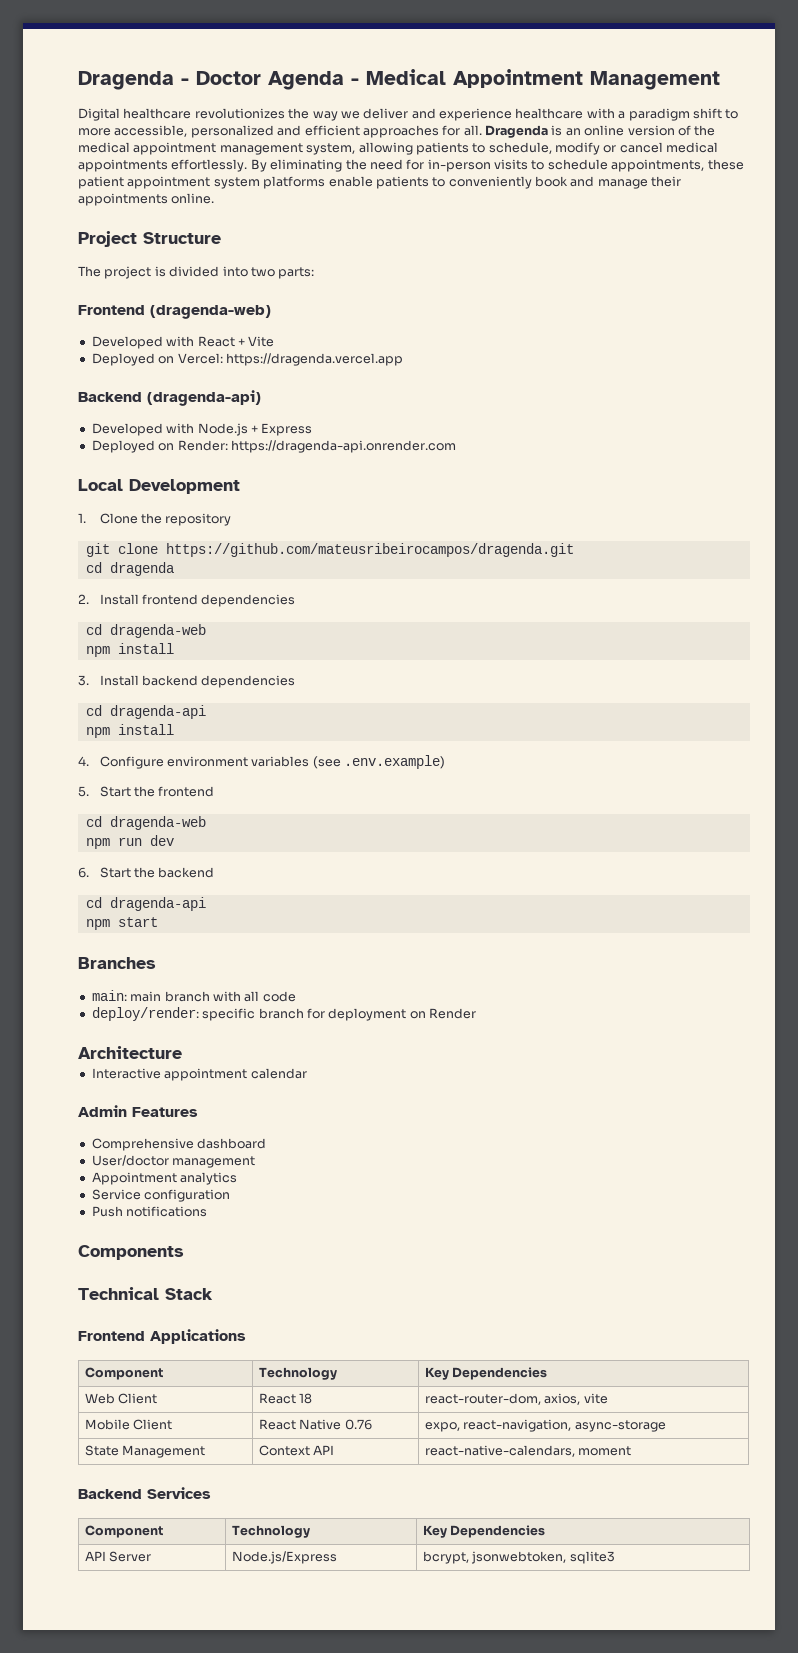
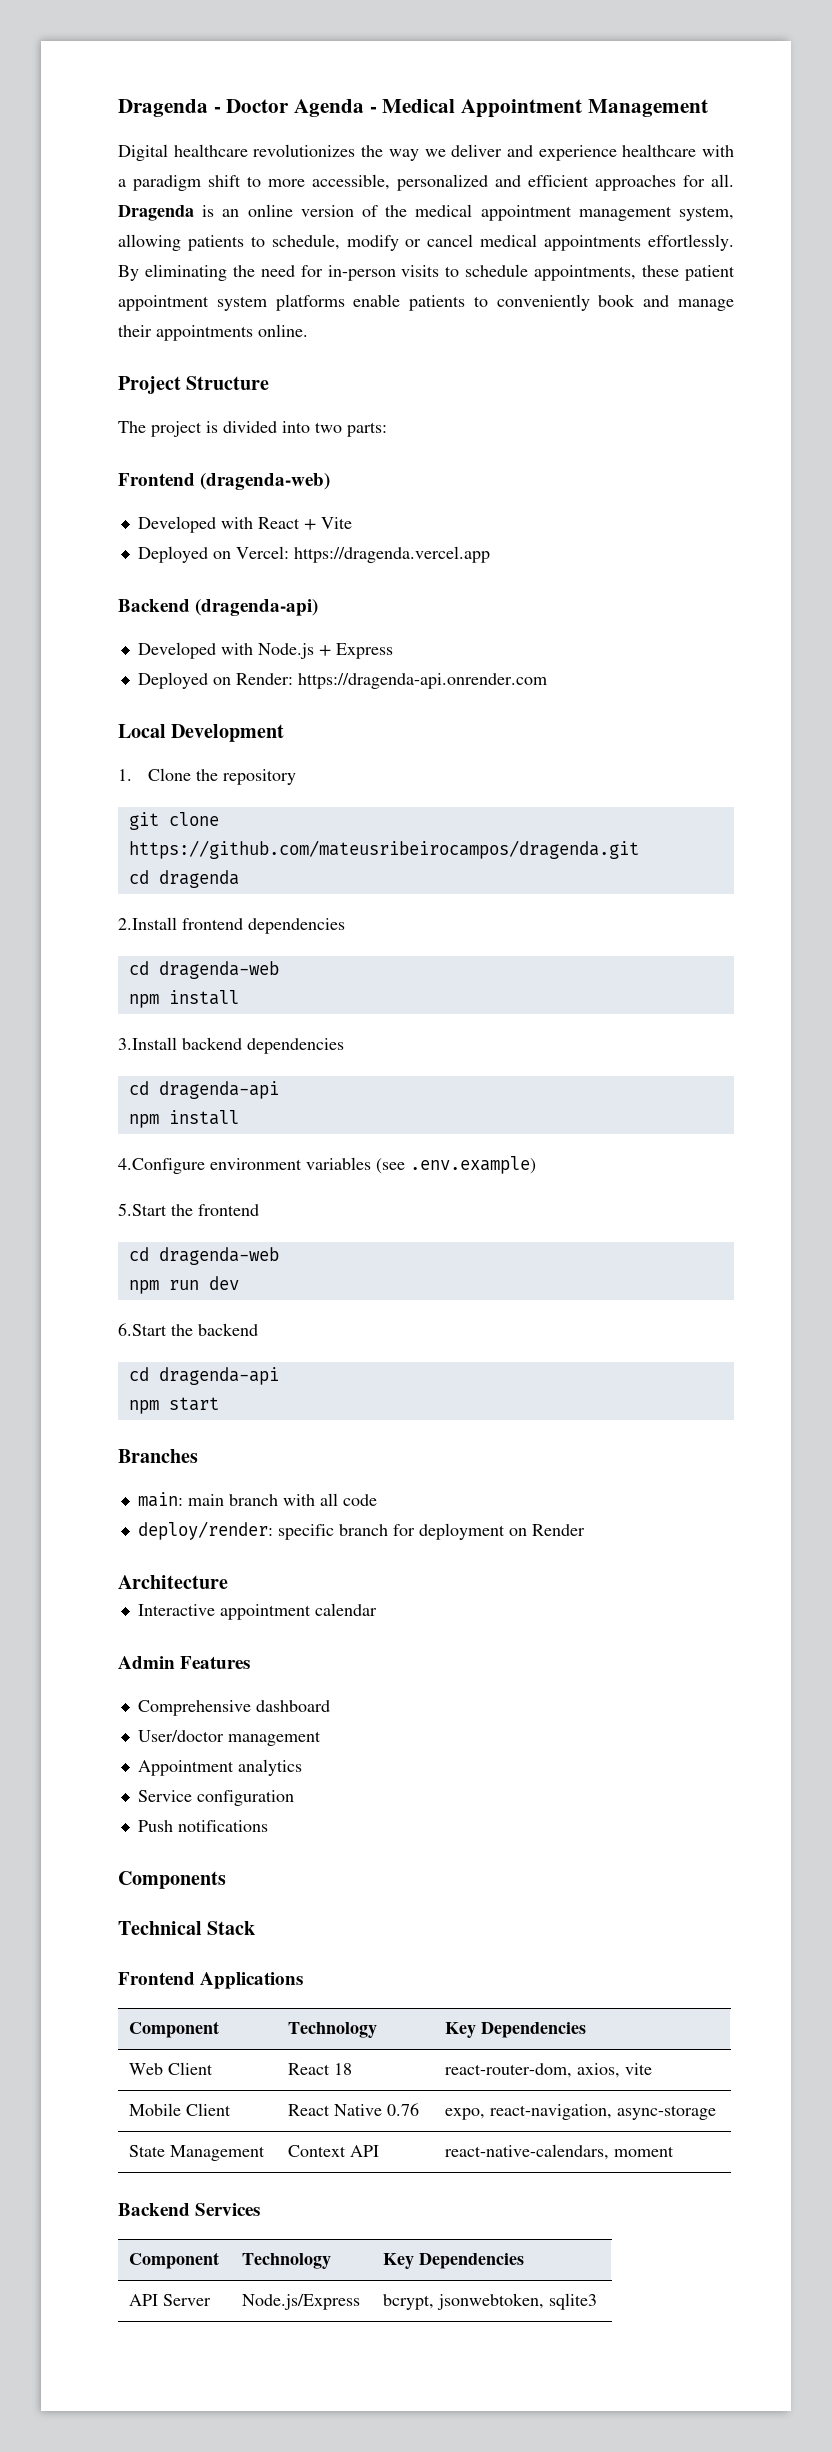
- 2. Install frontend dependencies
+ 2.Install frontend dependencies
- 3. Install backend dependencies
+ 3.Install backend dependencies
- 4. Configure environment variables (see .env.example)
+ 4.Configure environment variables (see .env.example)
- 5. Start the frontend
+ 5.Start the frontend
- 6. Start the backend
+ 6.Start the backend

